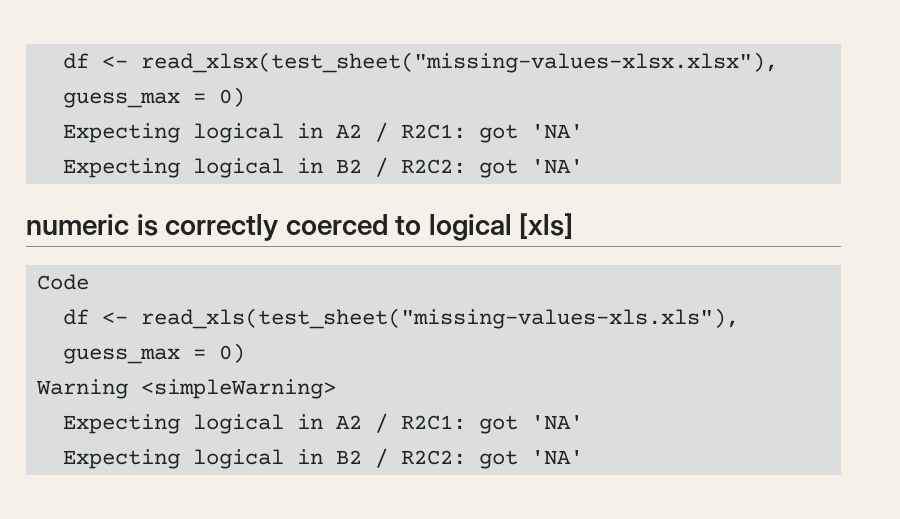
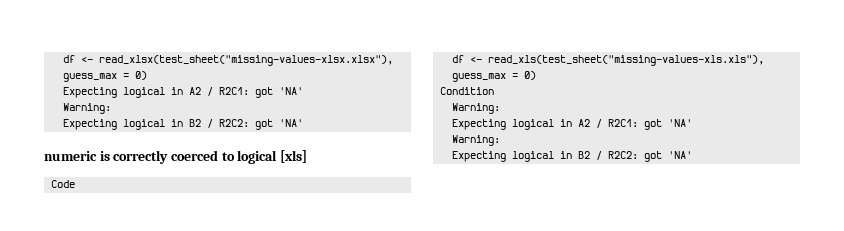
  df <- read_xlsx(test_sheet("missing-values-xlsx.xlsx"), guess_max = 0)
  Expecting logical in A2 / R2C1: got 'NA'
+ Warning:
- Warning <simpleWarning>
+ Condition
+ Warning:
  Expecting logical in A2 / R2C1: got 'NA'
+ Warning:

